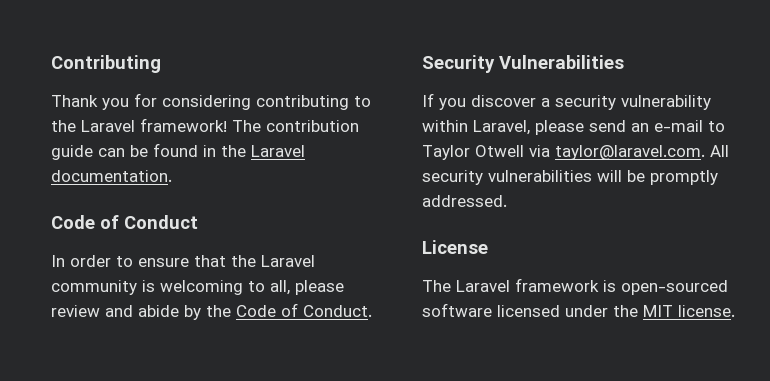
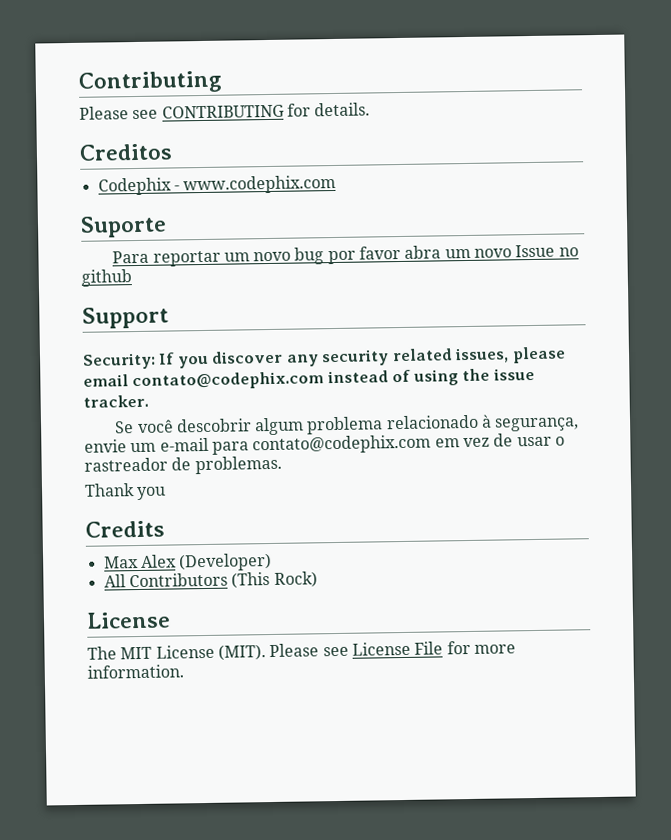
- Thank you for considering contributing to the Laravel framework! The contribution guide can be found in the Laravel documentation.
- Code of Conduct
- In order to ensure that the Laravel community is welcoming to all, please review and abide by the Code of Conduct.
- Security Vulnerabilities
- If you discover a security vulnerability within Laravel, please send an e-mail to Taylor Otwell via taylor@laravel.com. All security vulnerabilities will be promptly addressed.
+ Please see CONTRIBUTING for details.
+ Creditos
+ Codephix - www.codephix.com
+ Suporte
+ Para reportar um novo bug por favor abra um novo Issue no github
+ Support
+ Security: If you discover any security related issues, please email contato@codephix.com instead of using the issue tracker.
+ Se você descobrir algum problema relacionado à segurança, envie um e-mail para contato@codephix.com em vez de usar o rastreador de problemas.
+ Thank you
+ Credits
+ Max Alex (Developer)
+ All Contributors (This Rock)
  License
- The Laravel framework is open-sourced software licensed under the MIT license.
+ The MIT License (MIT). Please see License File for more information.

